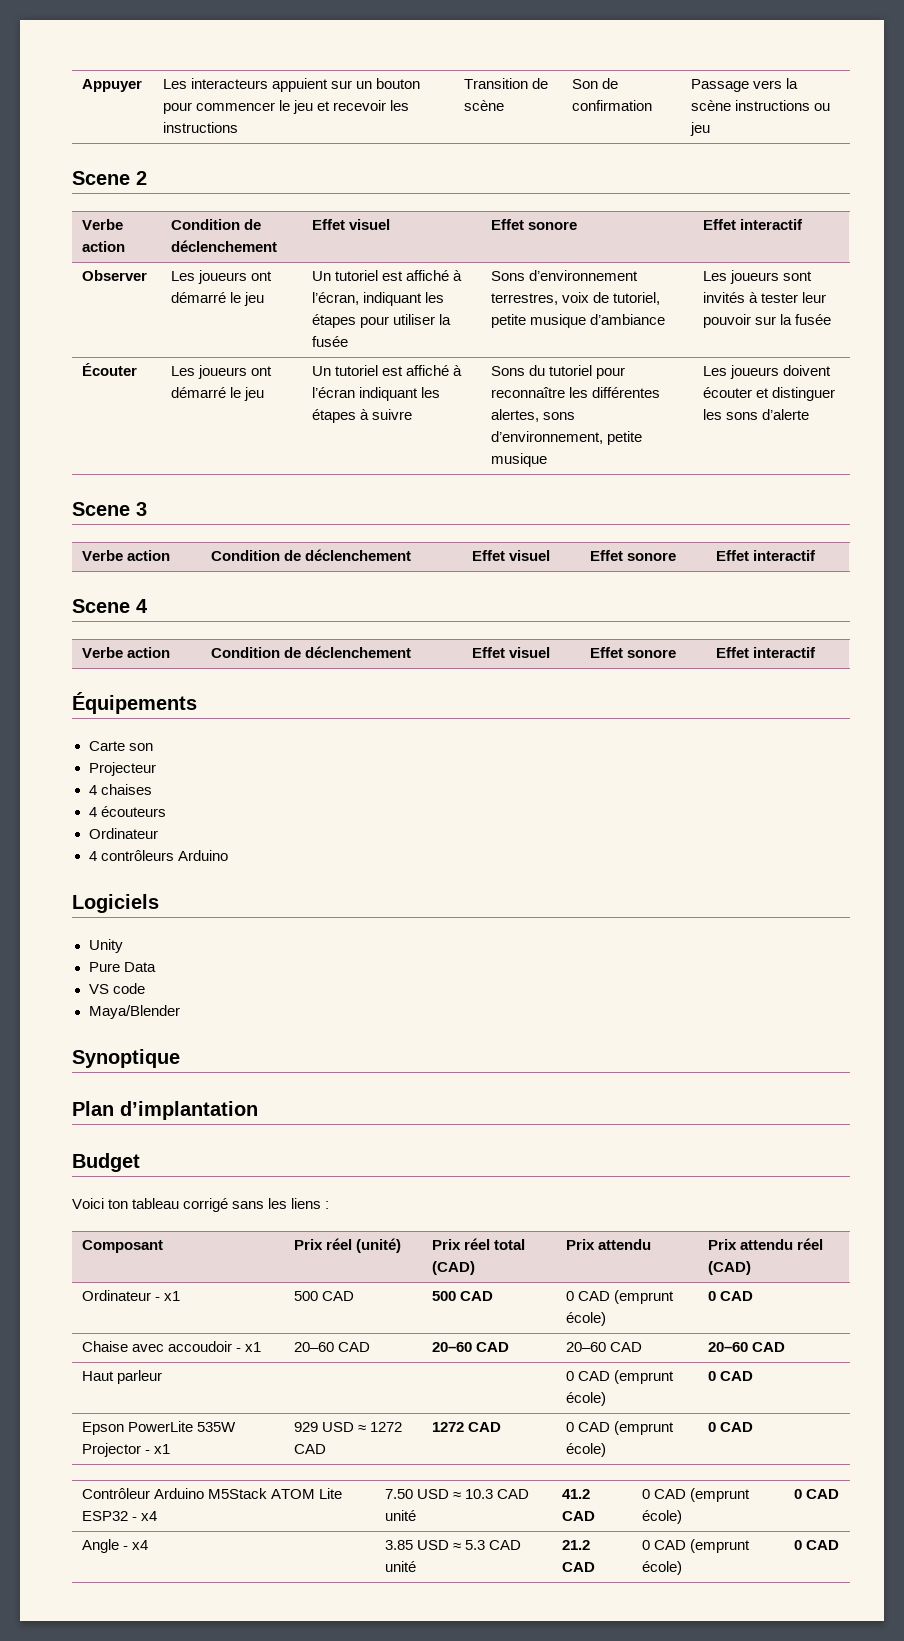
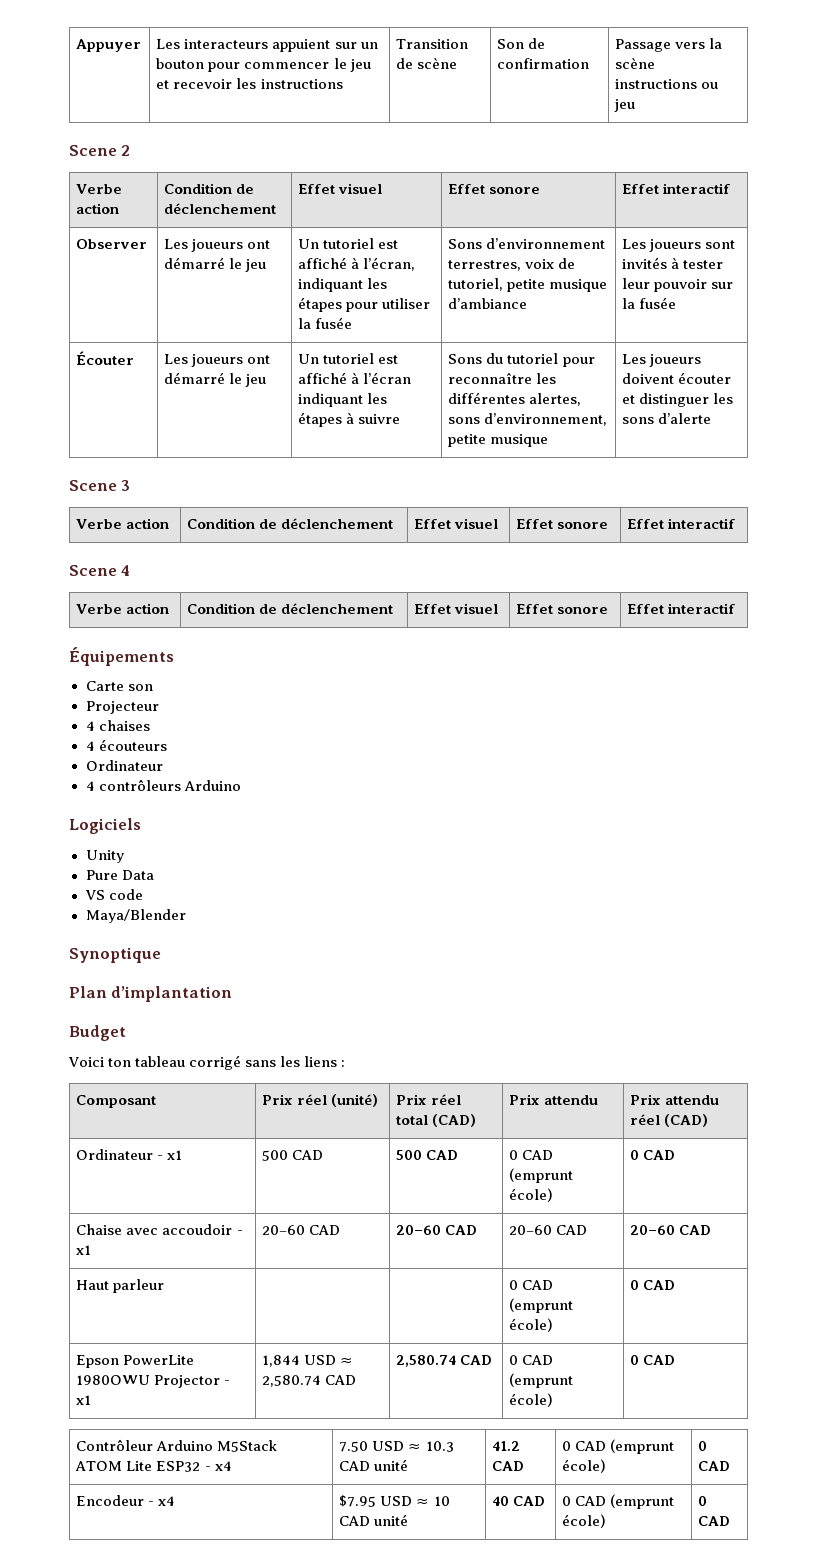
- Epson PowerLite 535W Projector - x1 | 929 USD ≈ 1272 CAD | 1272 CAD | 0 CAD (emprunt école) | 0 CAD
+ Epson PowerLite 1980OWU Projector - x1 | 1,844 USD ≈ 2,580.74 CAD | 2,580.74 CAD | 0 CAD (emprunt école) | 0 CAD
- Angle - x4 | 3.85 USD ≈ 5.3 CAD unité | 21.2 CAD | 0 CAD (emprunt école) | 0 CAD
+ Encodeur - x4 | $7.95 USD ≈ 10 CAD unité | 40 CAD | 0 CAD (emprunt école) | 0 CAD

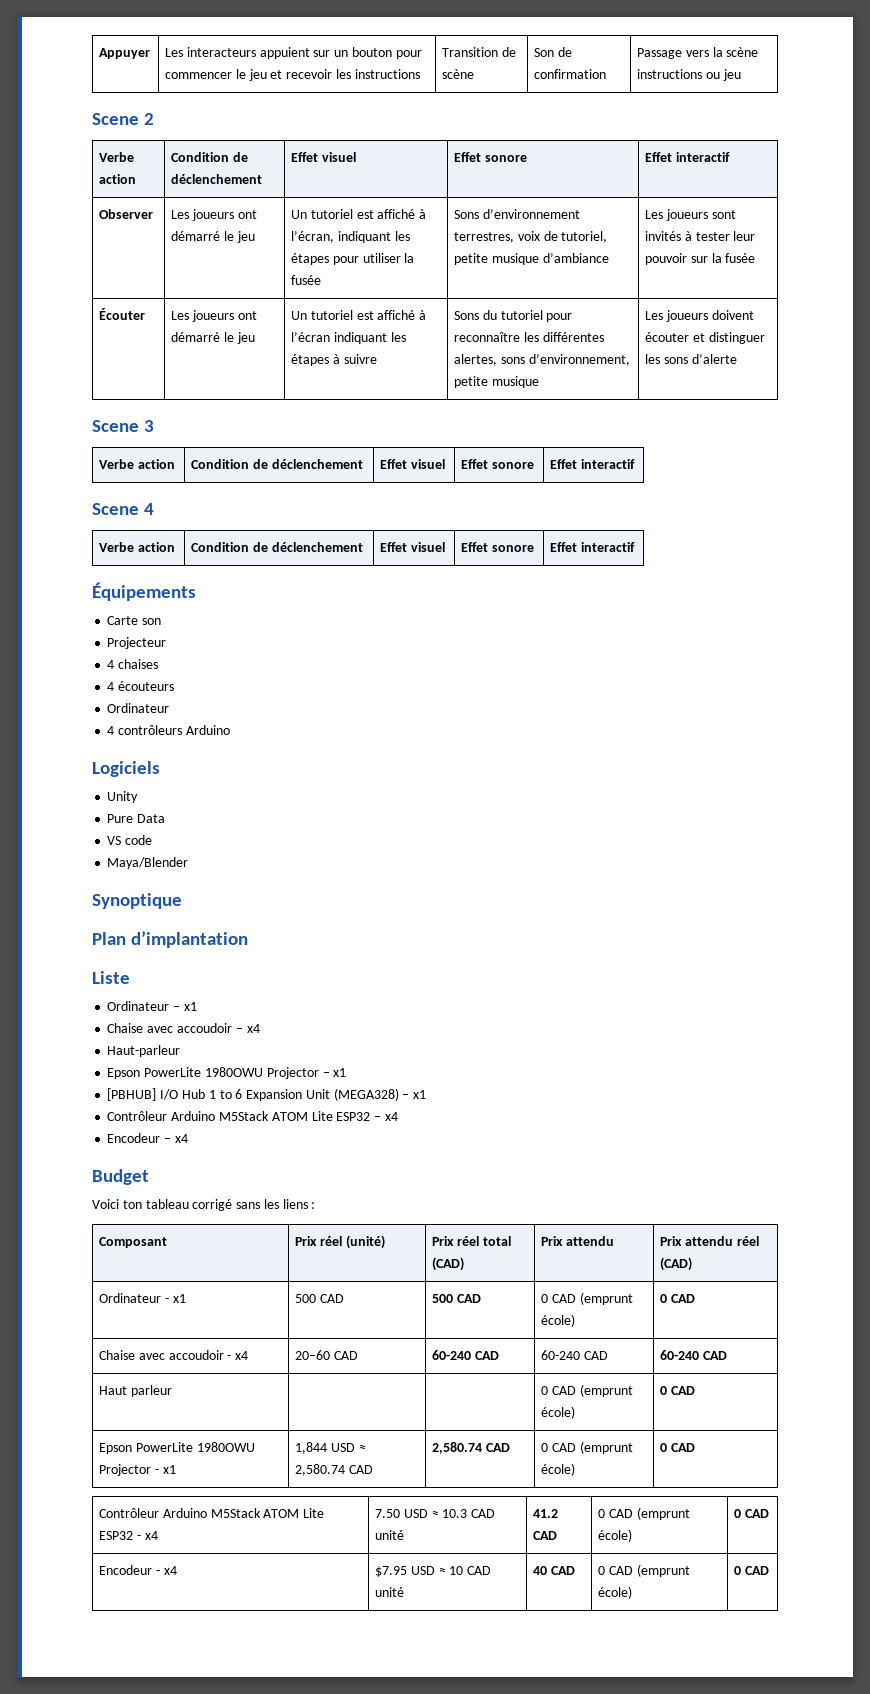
+ Liste
+ Ordinateur – x1
+ Chaise avec accoudoir – x4
+ Haut-parleur
+ Epson PowerLite 1980OWU Projector – x1
+ [PBHUB] I/O Hub 1 to 6 Expansion Unit (MEGA328) – x1
+ Contrôleur Arduino M5Stack ATOM Lite ESP32 – x4
+ Encodeur – x4
- Chaise avec accoudoir - x1 | 20–60 CAD | 20–60 CAD | 20–60 CAD | 20–60 CAD
+ Chaise avec accoudoir - x4 | 20–60 CAD | 60-240 CAD | 60-240 CAD | 60-240 CAD

